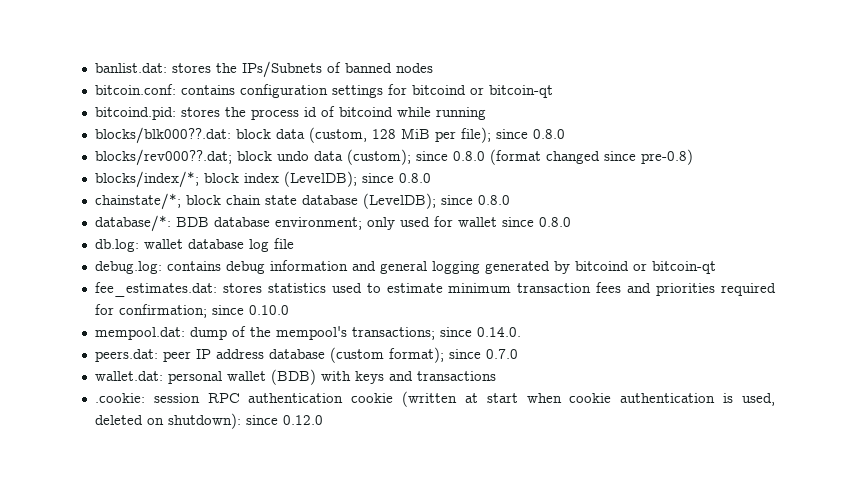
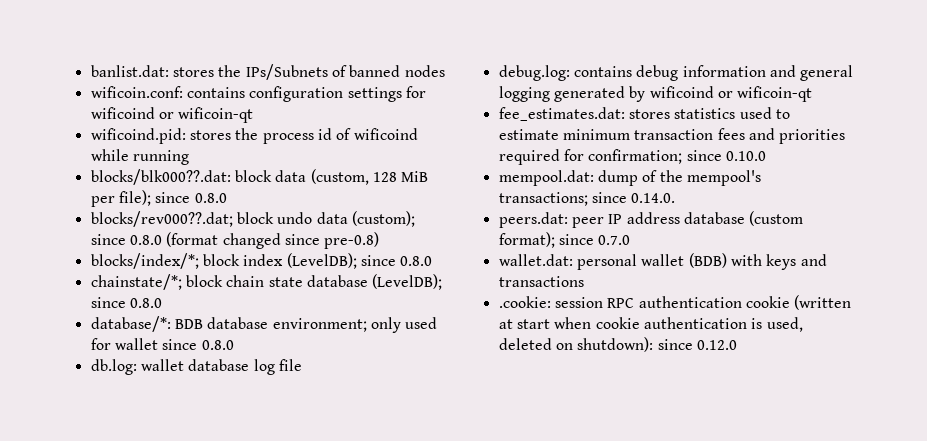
- bitcoin.conf: contains configuration settings for bitcoind or bitcoin-qt
- bitcoind.pid: stores the process id of bitcoind while running
+ wificoin.conf: contains configuration settings for wificoind or wificoin-qt
+ wificoind.pid: stores the process id of wificoind while running
- debug.log: contains debug information and general logging generated by bitcoind or bitcoin-qt
+ debug.log: contains debug information and general logging generated by wificoind or wificoin-qt

